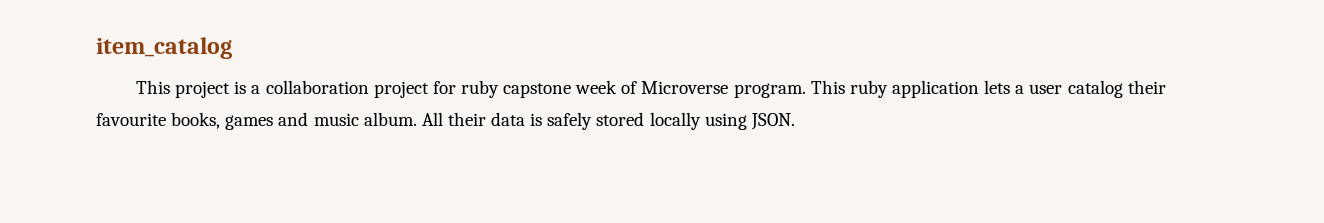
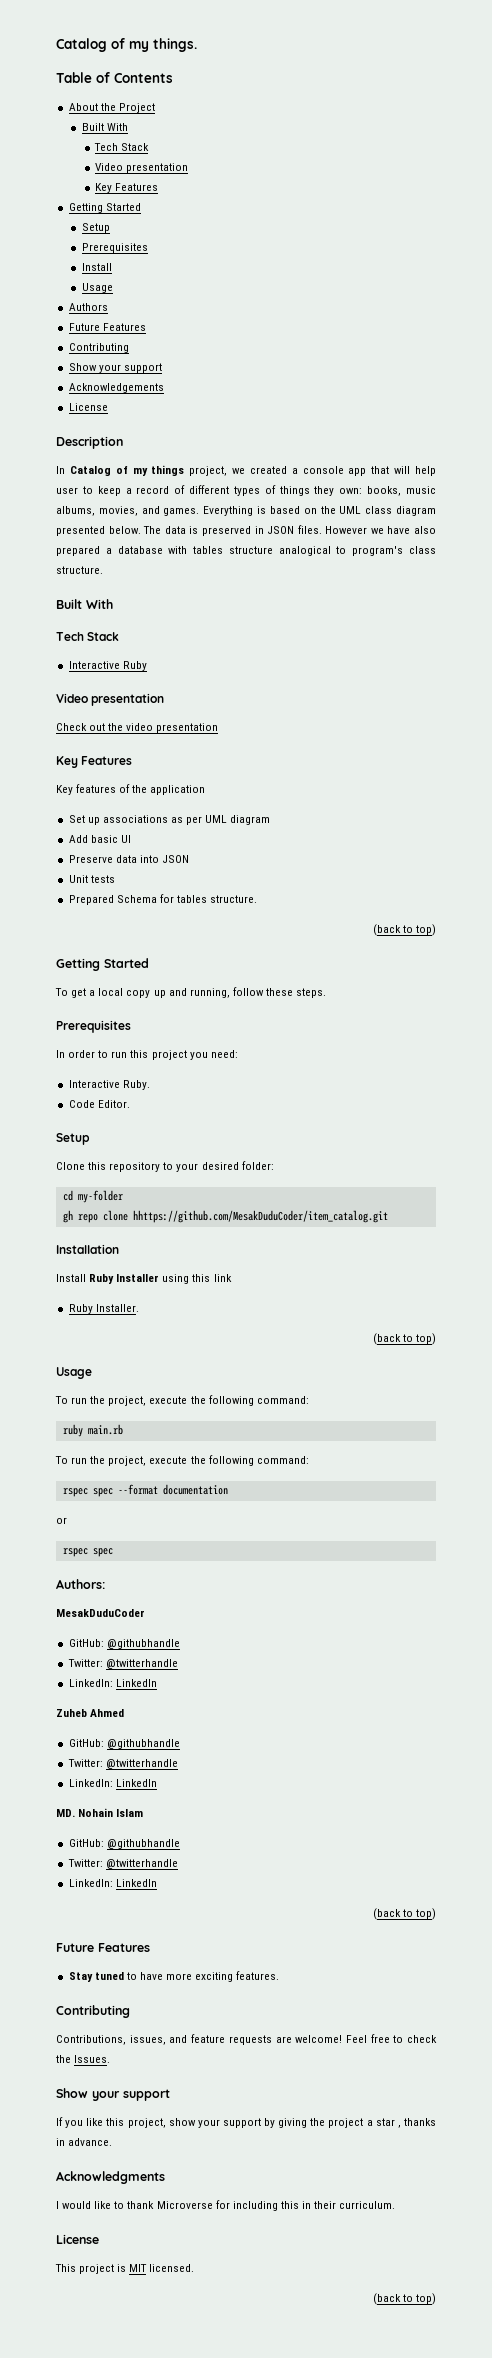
- item_catalog
- This project is a collaboration project for ruby capstone week of Microverse program. This ruby application lets a user catalog their favourite books, games and music album. All their data is safely stored locally using JSON.
+ Catalog of my things.
+ Table of Contents
+ About the Project
+ Built With
+ Tech Stack
+ Video presentation
+ Key Features
+ Getting Started
+ Setup
+ Prerequisites
+ Install
+ Usage
+ Authors
+ Future Features
+ Contributing
+ Show your support
+ Acknowledgements
+ License
+ Description
+ In Catalog of my things project, we created a console app that will help user to keep a record of different types of things they own: books, music albums, movies, and games. Everything is based on the UML class diagram presented below. The data is preserved in JSON files. However we have also prepared a database with tables structure analogical to program's class structure.
+ Built With
+ Tech Stack
+ Interactive Ruby
+ Video presentation
+ Check out the video presentation
+ Key Features
+ Key features of the application
+ Set up associations as per UML diagram
+ Add basic UI
+ Preserve data into JSON
+ Unit tests
+ Prepared Schema for tables structure.
+ (back to top)
+ Getting Started
+ To get a local copy up and running, follow these steps.
+ Prerequisites
+ In order to run this project you need:
+ Interactive Ruby.
+ Code Editor.
+ Setup
+ Clone this repository to your desired folder:
+ cd my-folder
+ gh repo clone hhttps://github.com/MesakDuduCoder/item_catalog.git
+ Installation
+ Install Ruby Installer using this link
+ Ruby Installer.
+ (back to top)
+ Usage
+ To run the project, execute the following command:
+ ruby main.rb
+ To run the project, execute the following command:
+ rspec spec --format documentation
+ or
+ rspec spec
+ Authors:
+ MesakDuduCoder
+ GitHub: @githubhandle
+ Twitter: @twitterhandle
+ LinkedIn: LinkedIn
+ Zuheb Ahmed
+ GitHub: @githubhandle
+ Twitter: @twitterhandle
+ LinkedIn: LinkedIn
+ MD. Nohain Islam
+ GitHub: @githubhandle
+ Twitter: @twitterhandle
+ LinkedIn: LinkedIn
+ (back to top)
+ Future Features
+ Stay tuned to have more exciting features.
+ Contributing
+ Contributions, issues, and feature requests are welcome! Feel free to check the Issues.
+ Show your support
+ If you like this project, show your support by giving the project a star , thanks in advance.
+ Acknowledgments
+ I would like to thank Microverse for including this in their curriculum.
+ License
+ This project is MIT licensed.
+ (back to top)

